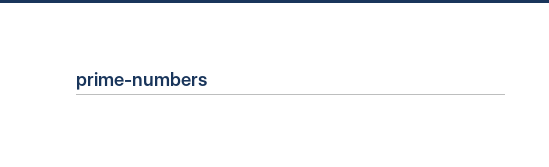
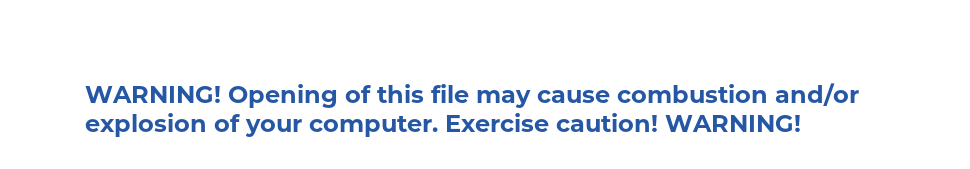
- prime-numbers
+ WARNING! Opening of this file may cause combustion and/or explosion of your computer. Exercise caution! WARNING!

